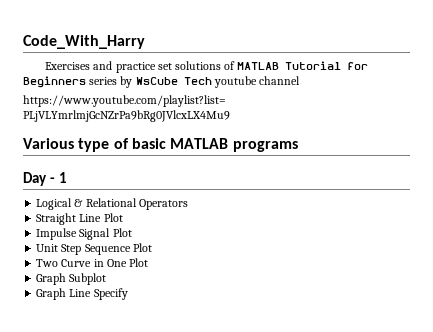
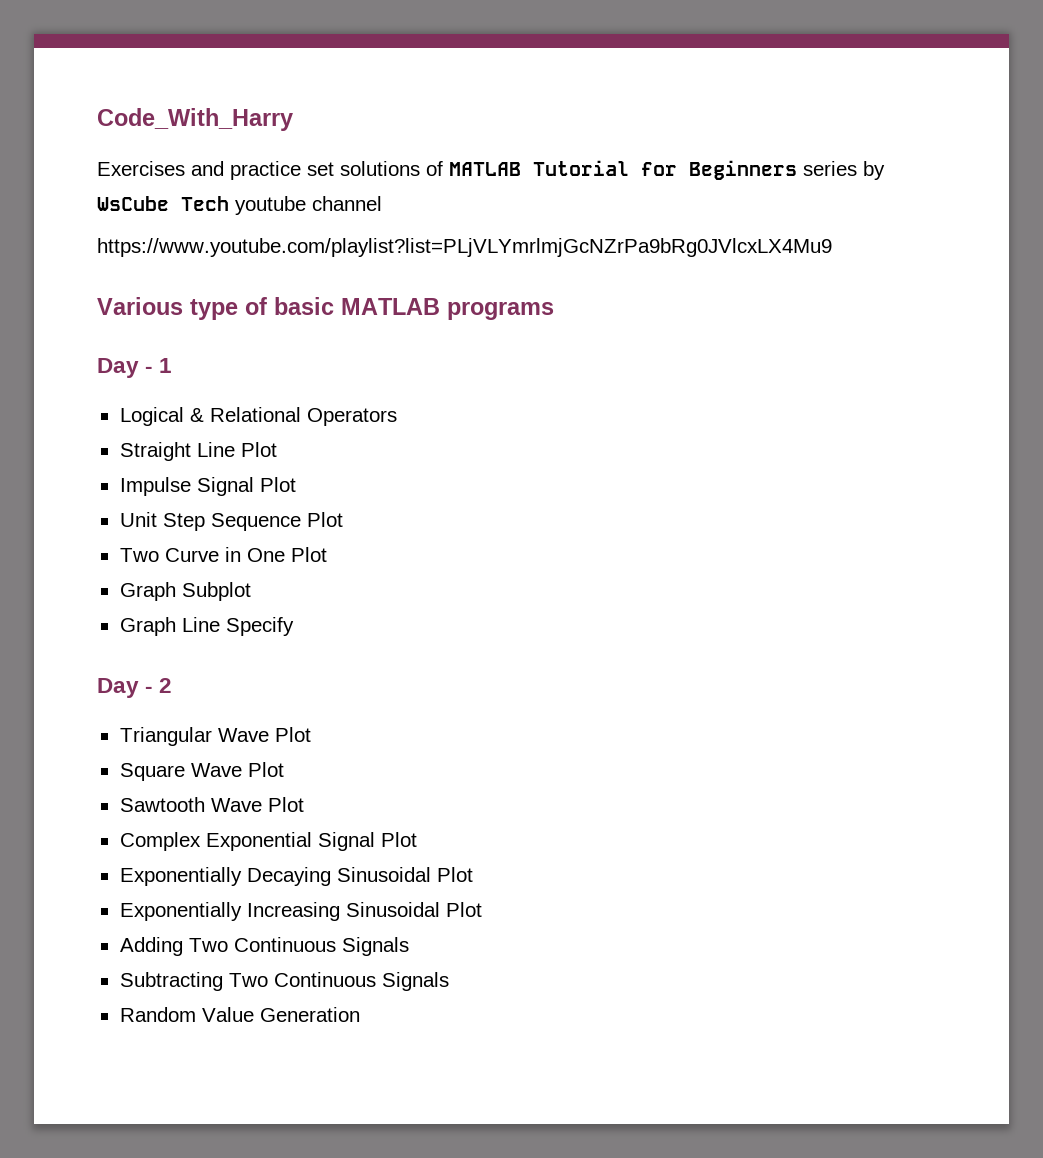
+ Day - 2
+ Triangular Wave Plot
+ Square Wave Plot
+ Sawtooth Wave Plot
+ Complex Exponential Signal Plot
+ Exponentially Decaying Sinusoidal Plot
+ Exponentially Increasing Sinusoidal Plot
+ Adding Two Continuous Signals
+ Subtracting Two Continuous Signals
+ Random Value Generation

